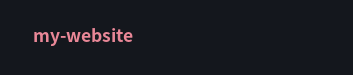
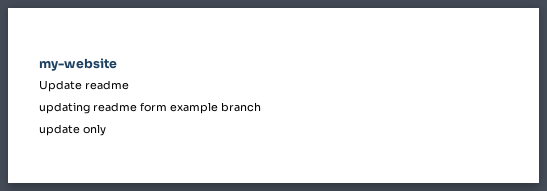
+ Update readme
+ updating readme form example branch
+ update only

